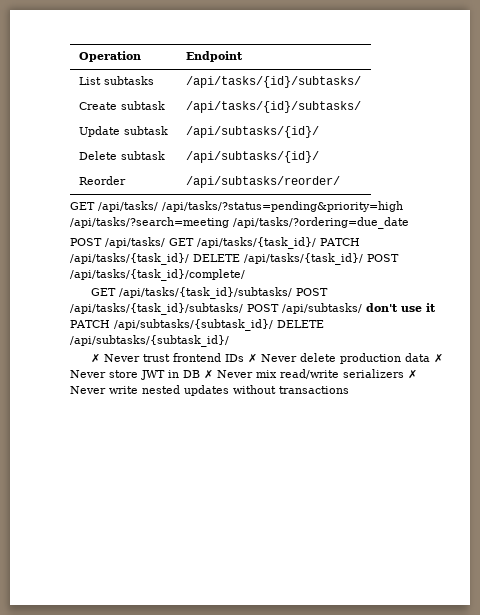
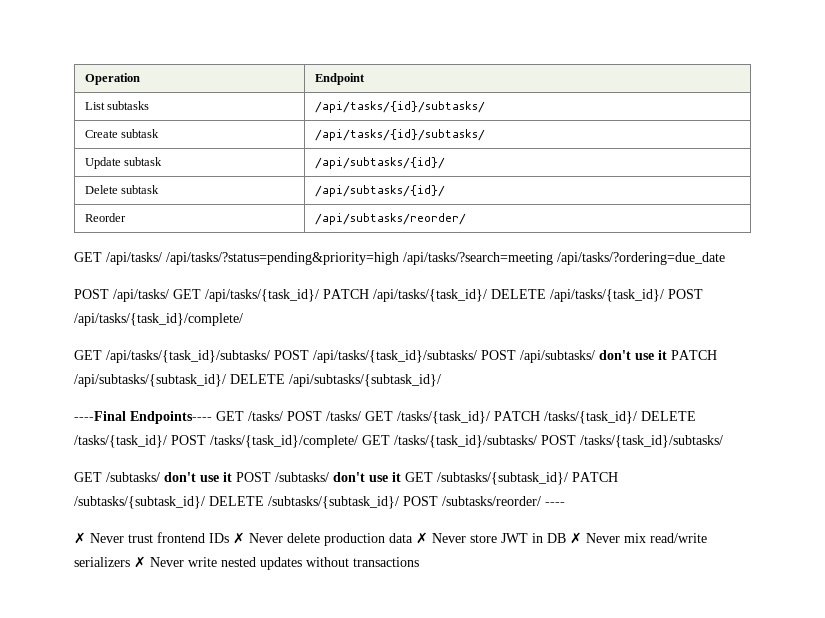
+ ----Final Endpoints---- GET /tasks/ POST /tasks/ GET /tasks/{task_id}/ PATCH /tasks/{task_id}/ DELETE /tasks/{task_id}/ POST /tasks/{task_id}/complete/ GET /tasks/{task_id}/subtasks/ POST /tasks/{task_id}/subtasks/
+ GET /subtasks/ don't use it POST /subtasks/ don't use it GET /subtasks/{subtask_id}/ PATCH /subtasks/{subtask_id}/ DELETE /subtasks/{subtask_id}/ POST /subtasks/reorder/ ----

